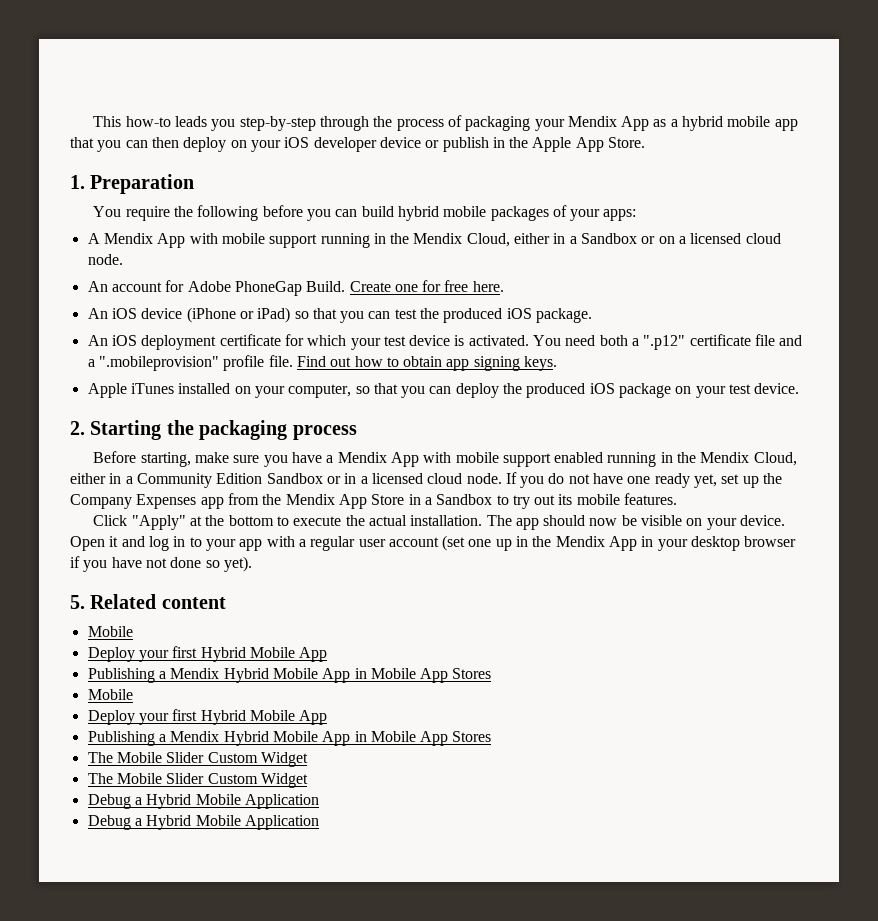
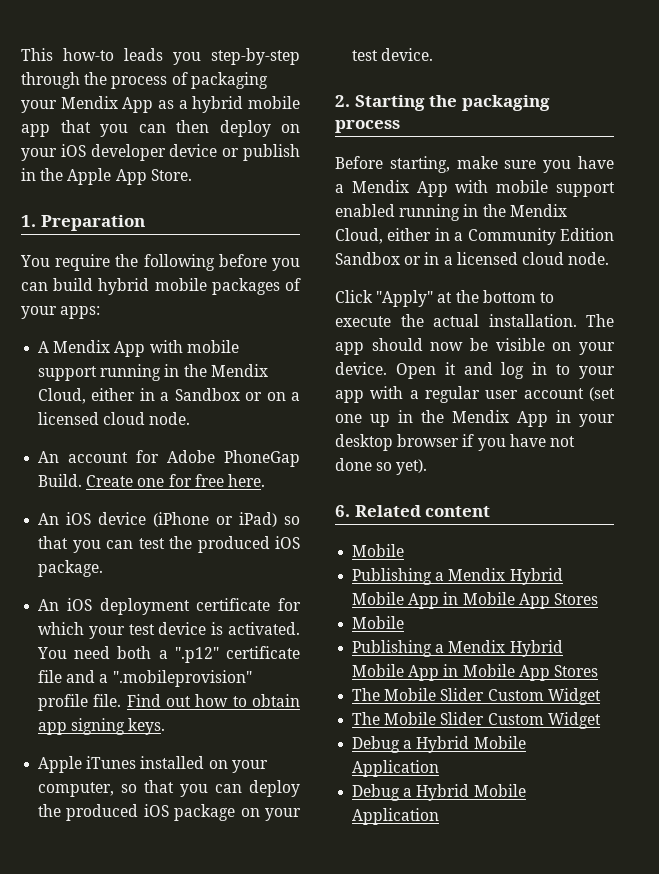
- If you do not have one ready yet, set up the Company Expenses app from the Mendix App Store in a Sandbox to try out its mobile features.
- 5. Related content
+ 6. Related content
  Mobile
- Deploy your first Hybrid Mobile App
  Publishing a Mendix Hybrid Mobile App in Mobile App Stores
  Mobile
- Deploy your first Hybrid Mobile App

